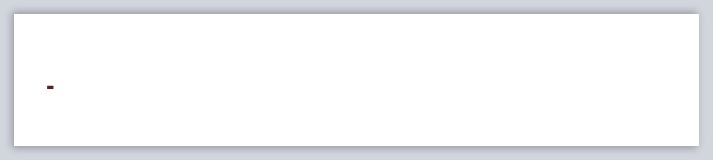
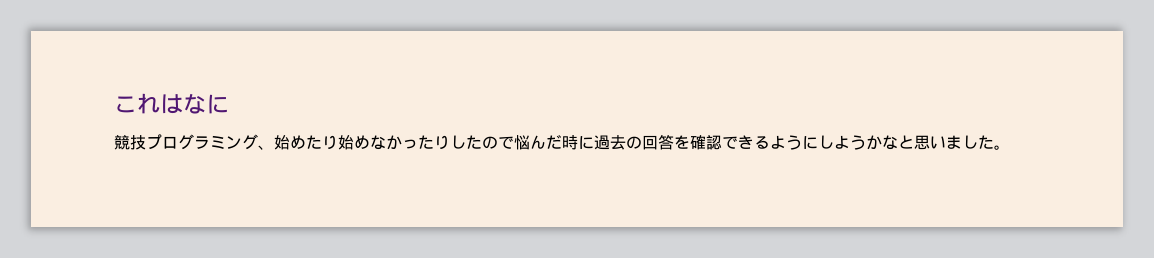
- -
+ これはなに
+ 競技プログラミング、始めたり始めなかったりしたので悩んだ時に過去の回答を確認できるようにしようかなと思いました。

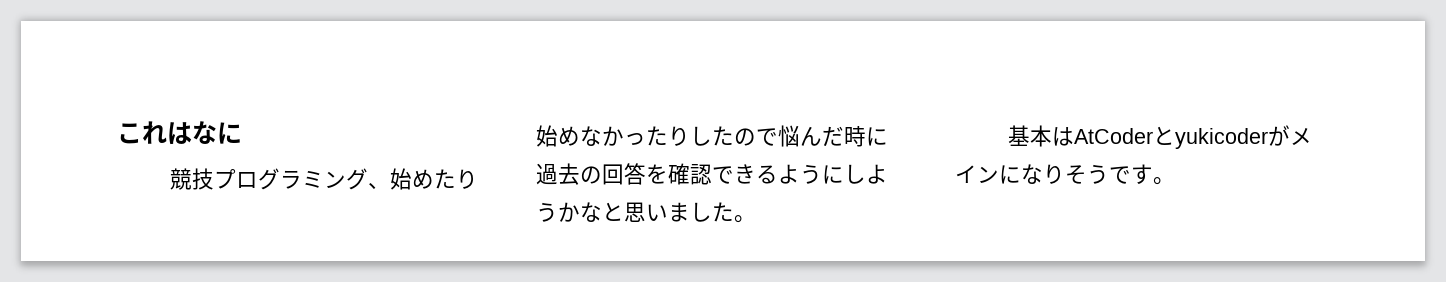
+ 基本はAtCoderとyukicoderがメインになりそうです。

